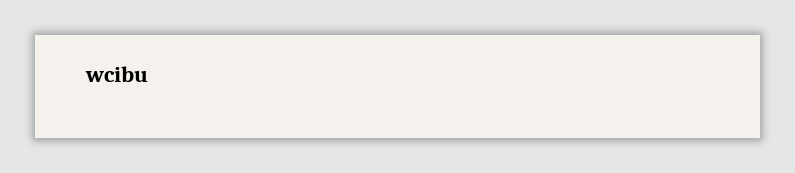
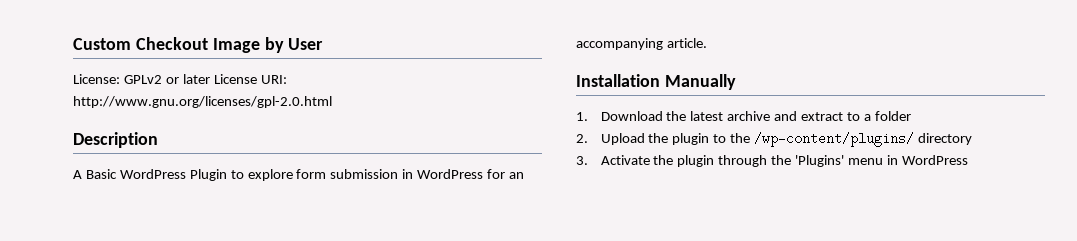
- wcibu
+ Custom Checkout Image by User
+ License: GPLv2 or later License URI: http://www.gnu.org/licenses/gpl-2.0.html
+ Description
+ A Basic WordPress Plugin to explore form submission in WordPress for an accompanying article.
+ Installation Manually
+ 1. Download the latest archive and extract to a folder
+ 2. Upload the plugin to the /wp-content/plugins/ directory
+ 3. Activate the plugin through the 'Plugins' menu in WordPress

